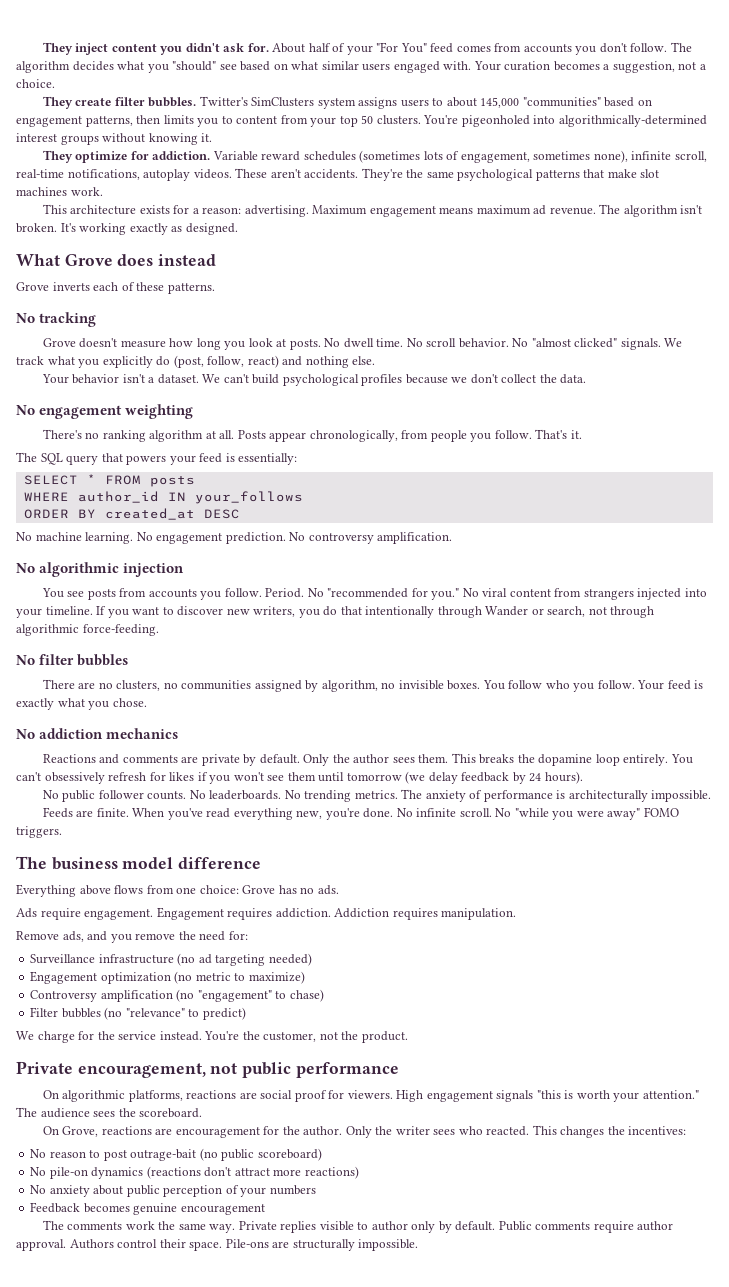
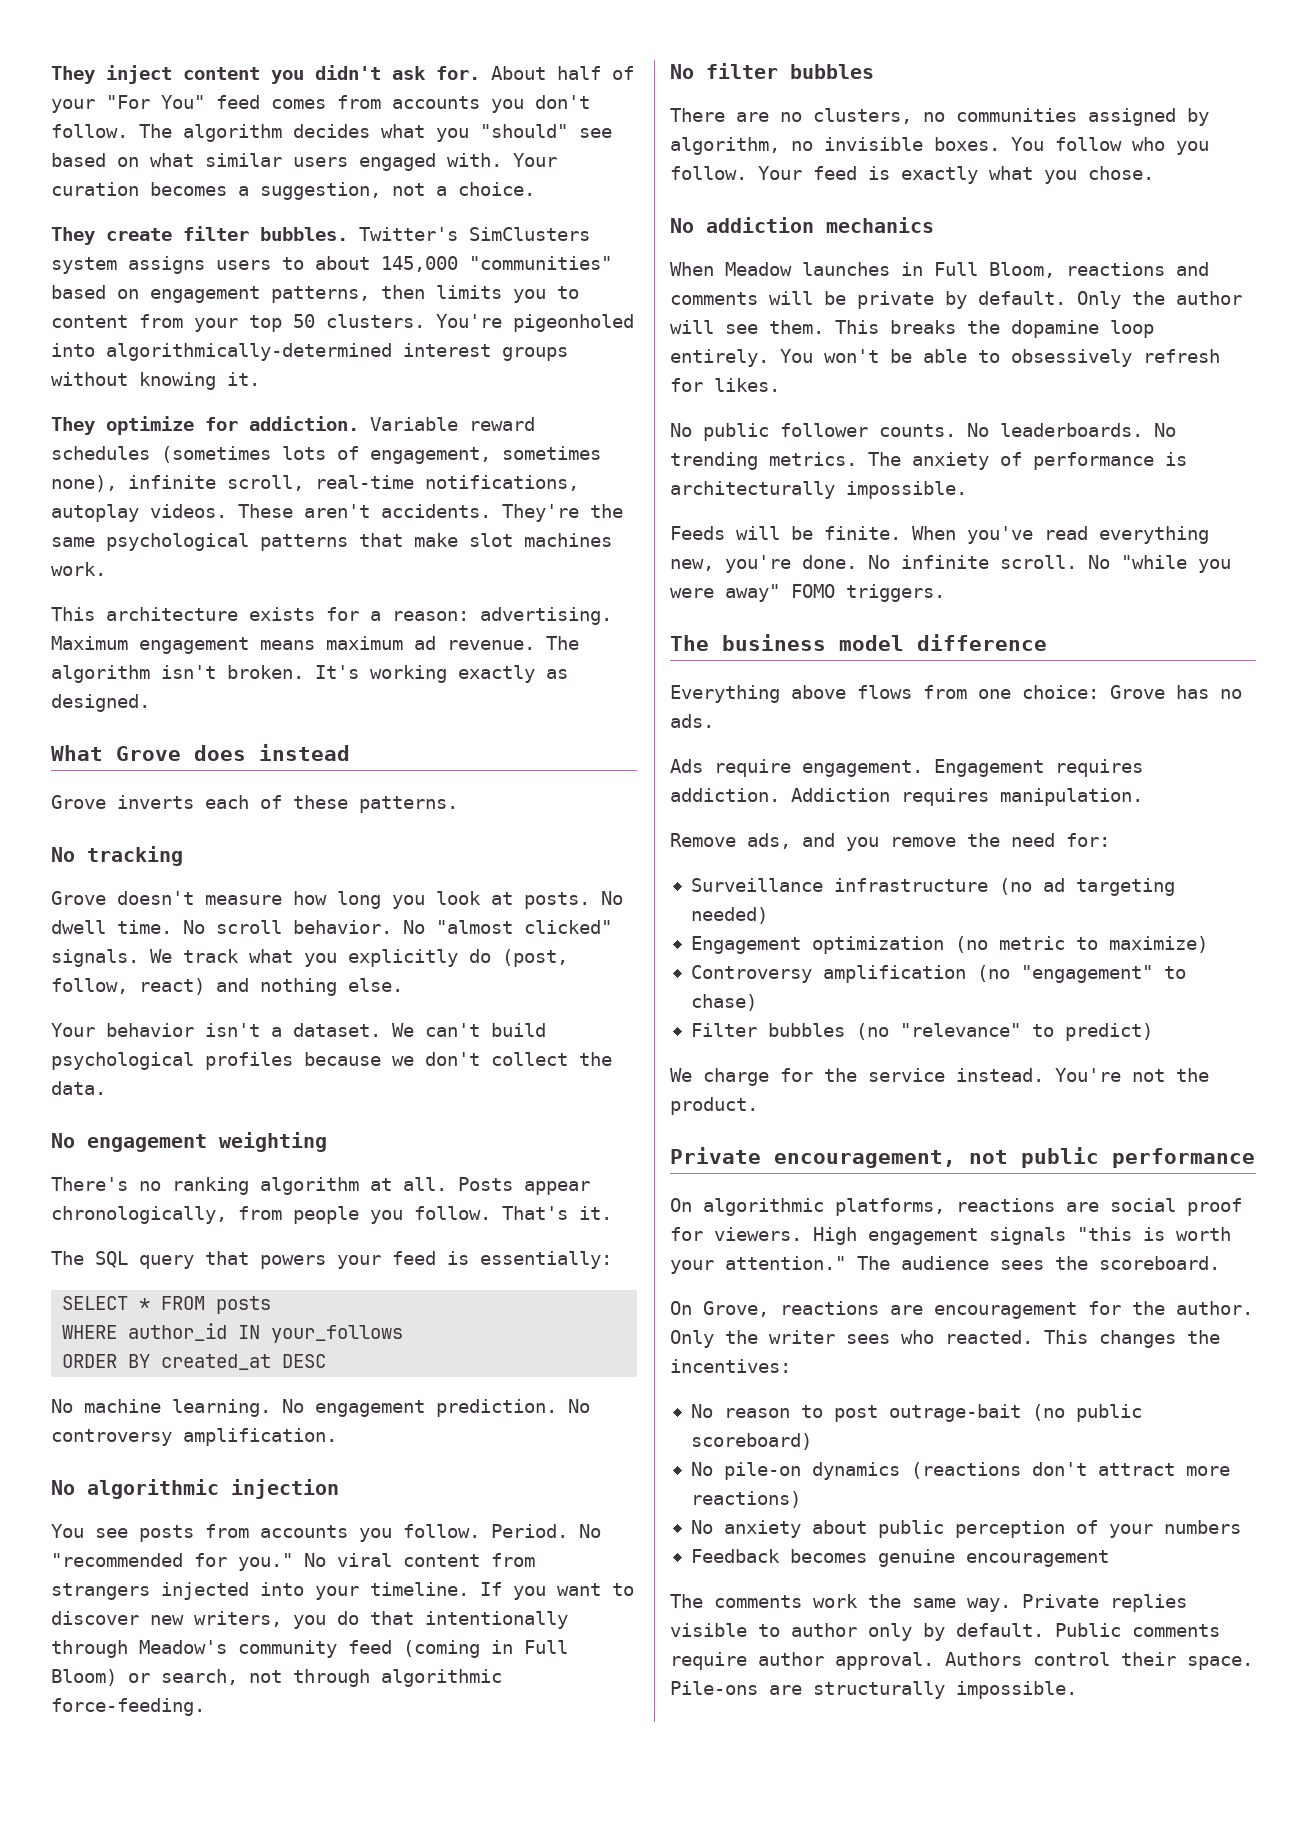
- If you want to discover new writers, you do that intentionally through Wander or search, not through algorithmic force-feeding.
+ If you want to discover new writers, you do that intentionally through Meadow's community feed (coming in Full Bloom) or search, not through algorithmic force-feeding.
- Reactions and comments are private by default.
+ When Meadow launches in Full Bloom, reactions and comments will be private by default.
- Only the author sees them.
+ Only the author will see them.
- You can't obsessively refresh for likes if you won't see them until tomorrow (we delay feedback by 24 hours).
+ You won't be able to obsessively refresh for likes.
- Feeds are finite.
+ Feeds will be finite.
- You're the customer, not the product.
+ You're not the product.

